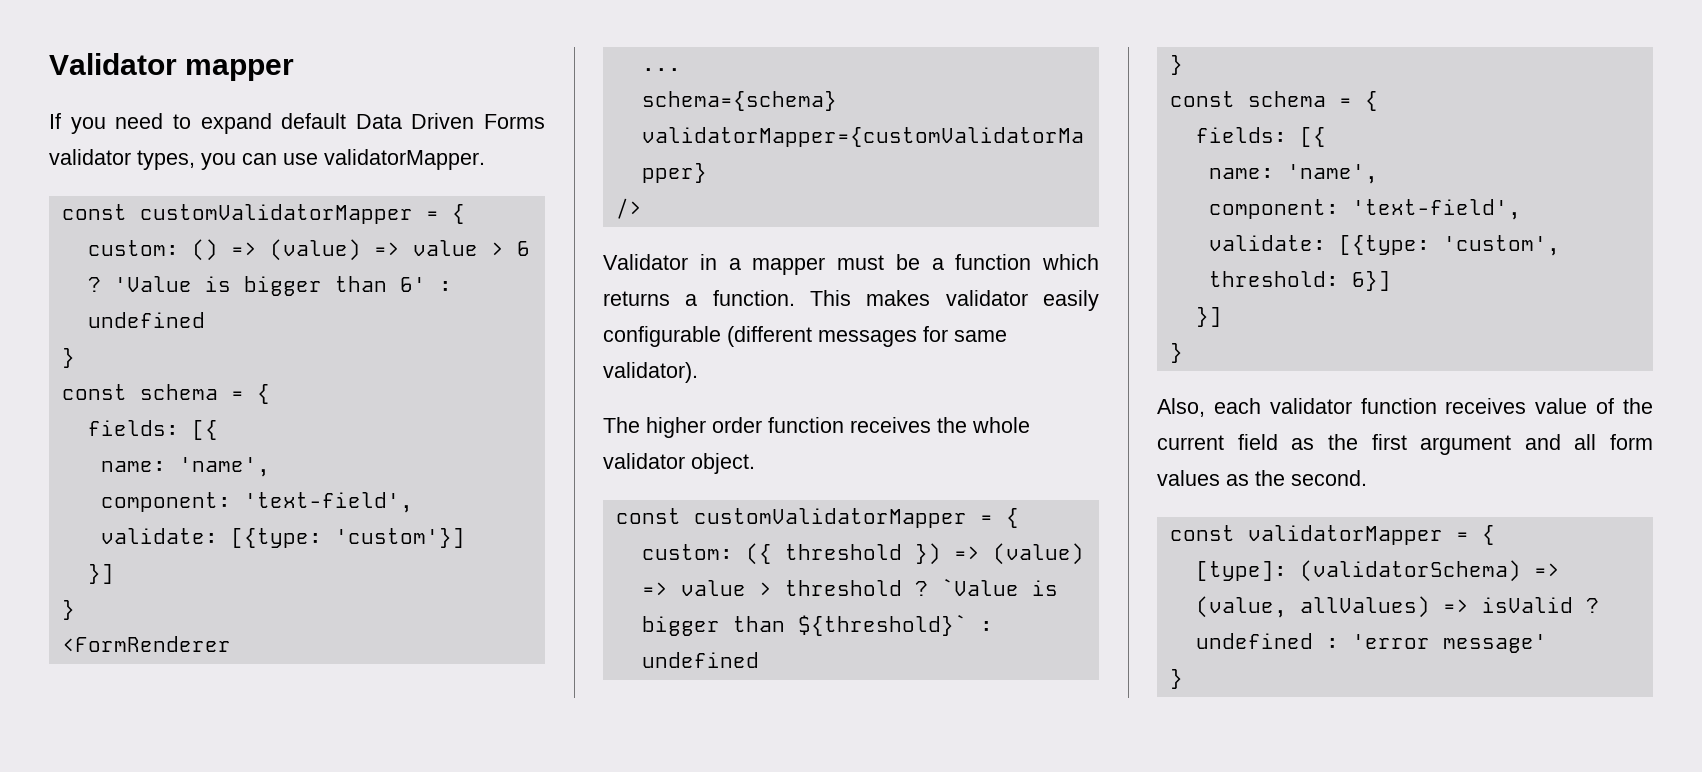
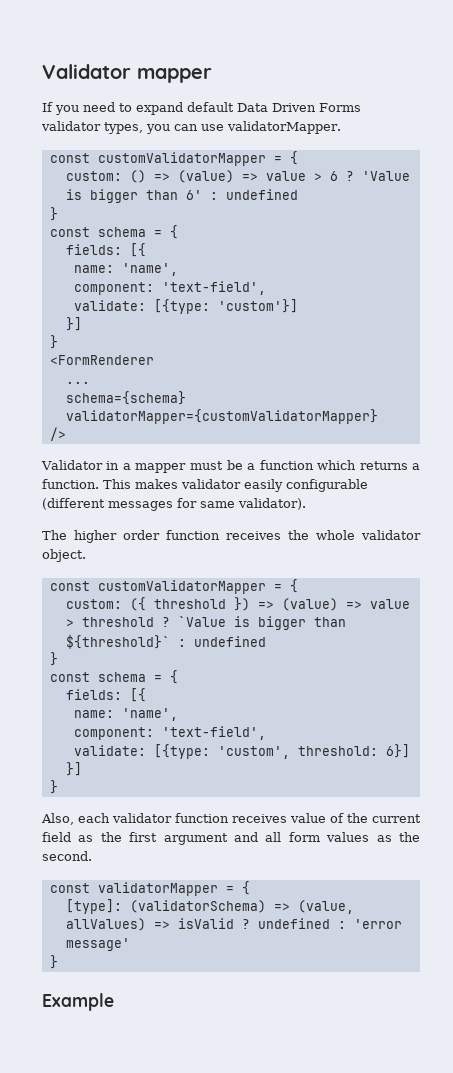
+ Example

